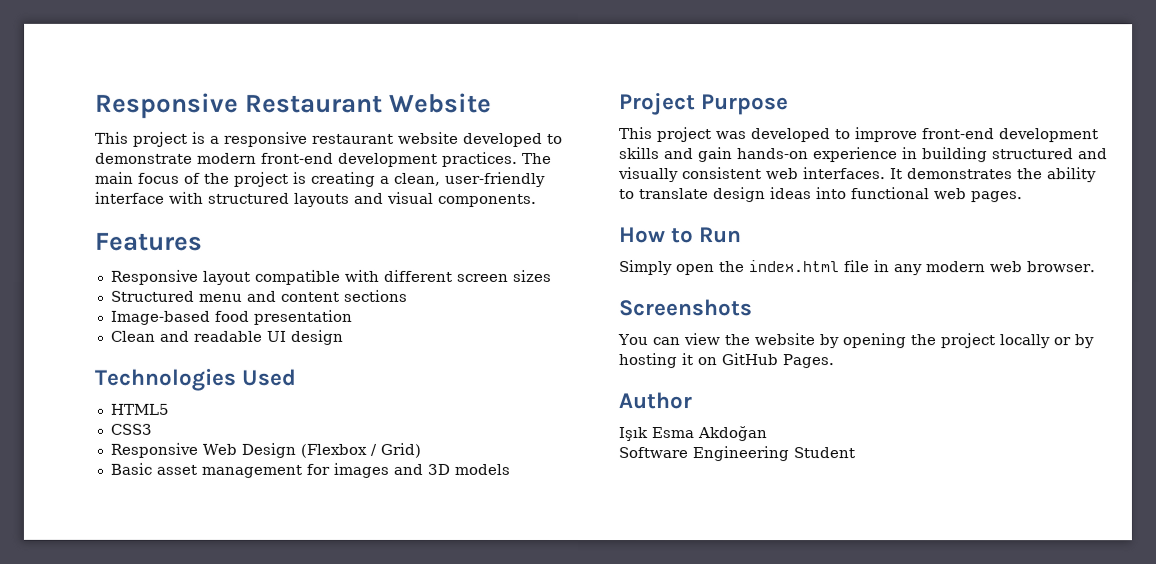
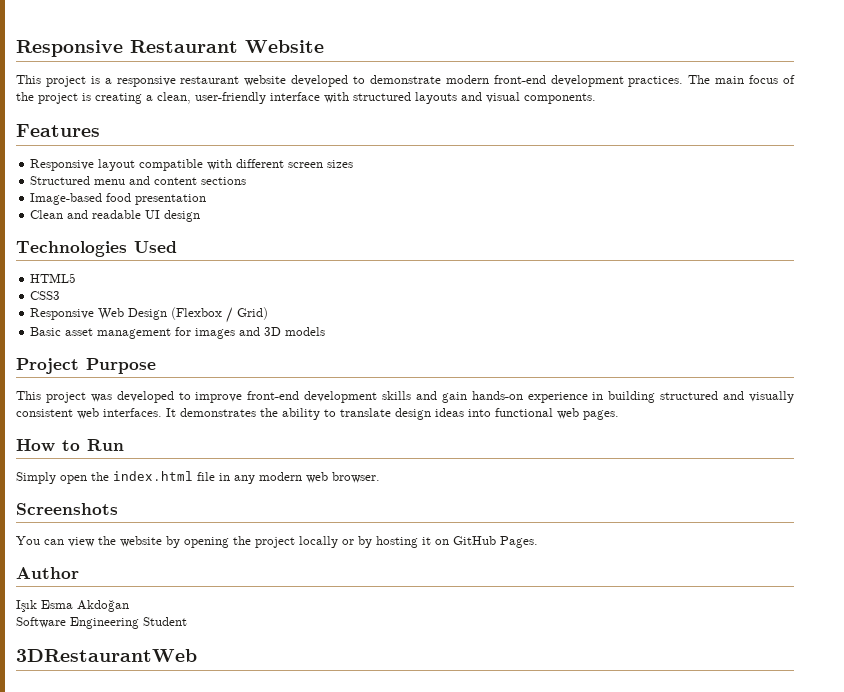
+ 3DRestaurantWeb

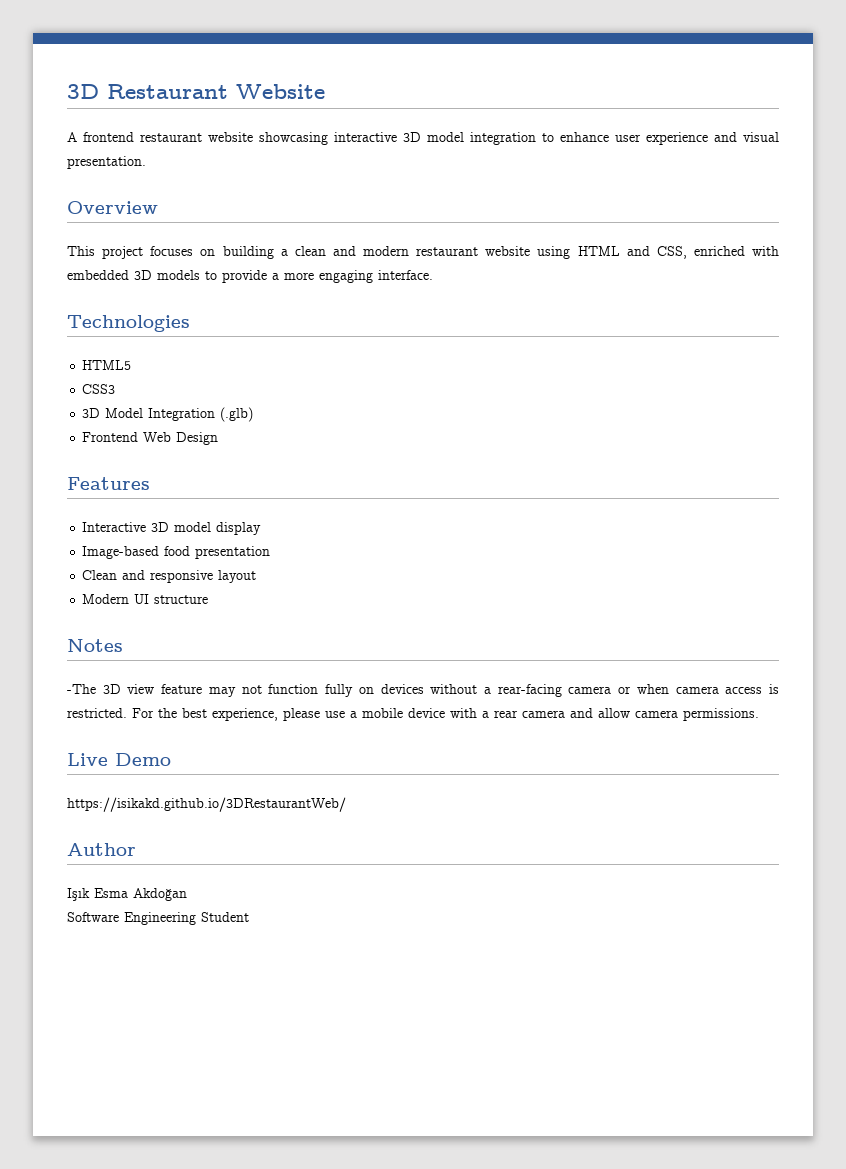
- Responsive Restaurant Website
+ 3D Restaurant Website
- This project is a responsive restaurant website developed to demonstrate modern front-end development practices. The main focus of the project is creating a clean, user-friendly interface with structured layouts and visual components.
+ A frontend restaurant website showcasing interactive 3D model integration to enhance user experience and visual presentation.
+ Overview
+ This project focuses on building a clean and modern restaurant website using HTML and CSS, enriched with embedded 3D models to provide a more engaging interface.
+ Technologies
+ HTML5
+ CSS3
+ 3D Model Integration (.glb)
+ Frontend Web Design
  Features
- Responsive layout compatible with different screen sizes
- Structured menu and content sections
+ Interactive 3D model display
- Clean and readable UI design
- Technologies Used
- HTML5
- CSS3
- Responsive Web Design (Flexbox / Grid)
- Basic asset management for images and 3D models
- Project Purpose
- This project was developed to improve front-end development skills and gain hands-on experience in building structured and visually consistent web interfaces. It demonstrates the ability to translate design ideas into functional web pages.
- How to Run
- Simply open the index.html file in any modern web browser.
- Screenshots
- You can view the website by opening the project locally or by hosting it on GitHub Pages.
+ Clean and responsive layout
+ Modern UI structure
+ Notes
+ -The 3D view feature may not function fully on devices without a rear-facing camera or when camera access is restricted. For the best experience, please use a mobile device with a rear camera and allow camera permissions.
+ Live Demo
+ https://isikakd.github.io/3DRestaurantWeb/
- 3DRestaurantWeb

